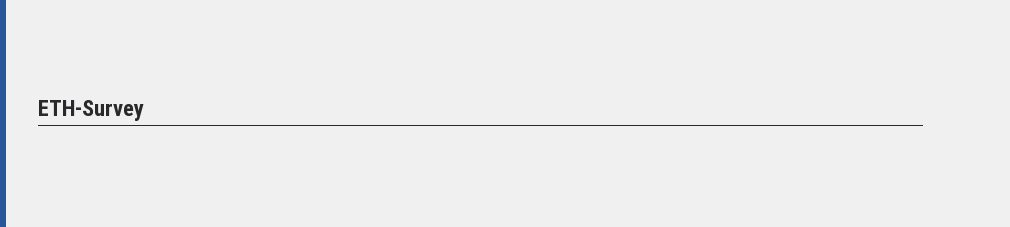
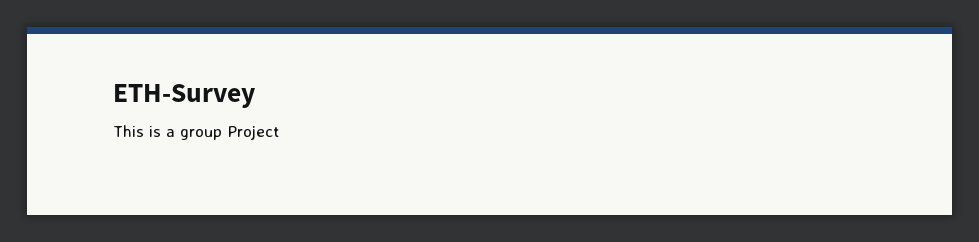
+ This is a group Project

